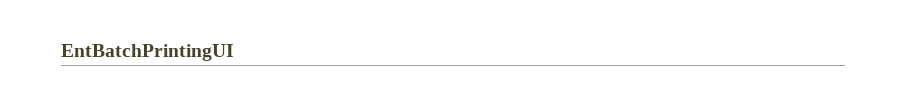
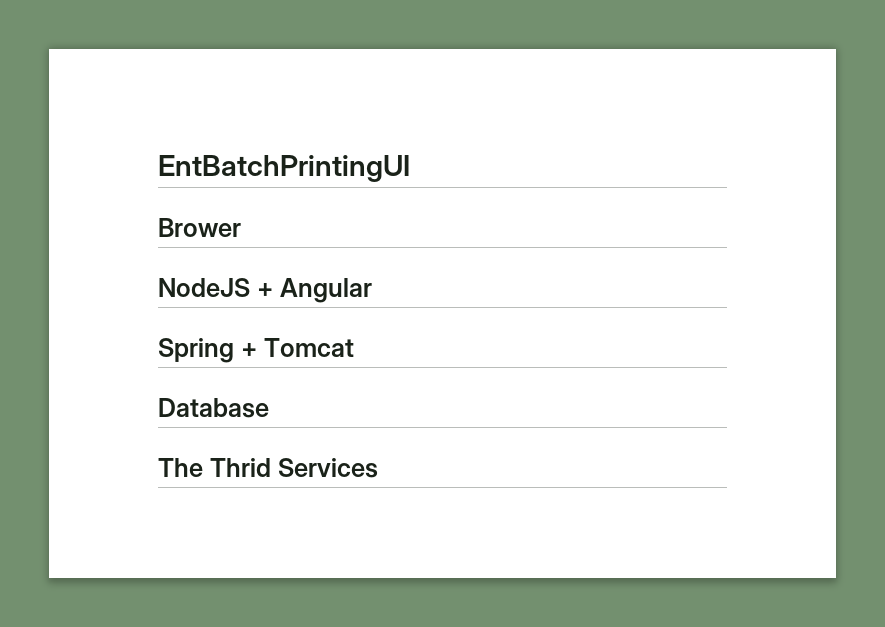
+ Brower
+ NodeJS + Angular
+ Spring + Tomcat
+ Database
+ The Thrid Services

